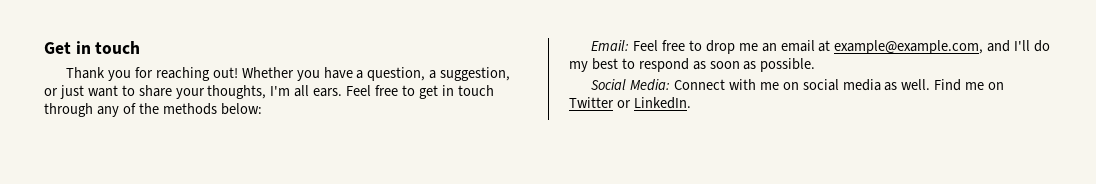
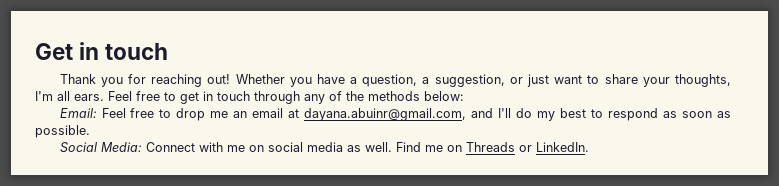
- Email: Feel free to drop me an email at example@example.com, and I'll do my best to respond as soon as possible.
+ Email: Feel free to drop me an email at dayana.abuinr@gmail.com, and I'll do my best to respond as soon as possible.
- Find me on Twitter or LinkedIn.
+ Find me on Threads or LinkedIn.

